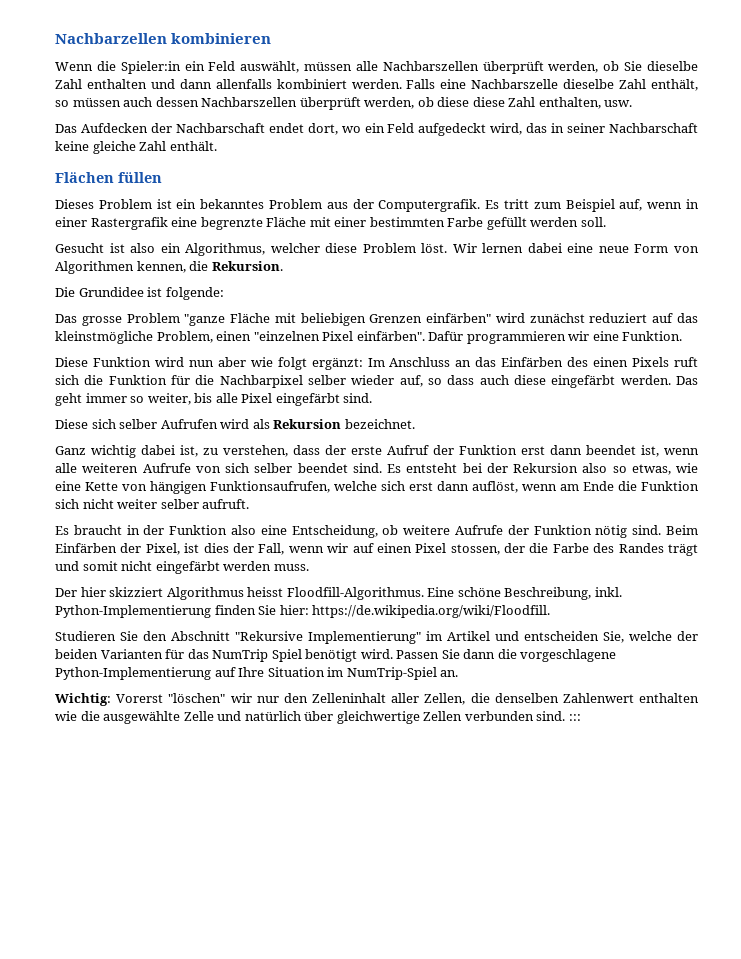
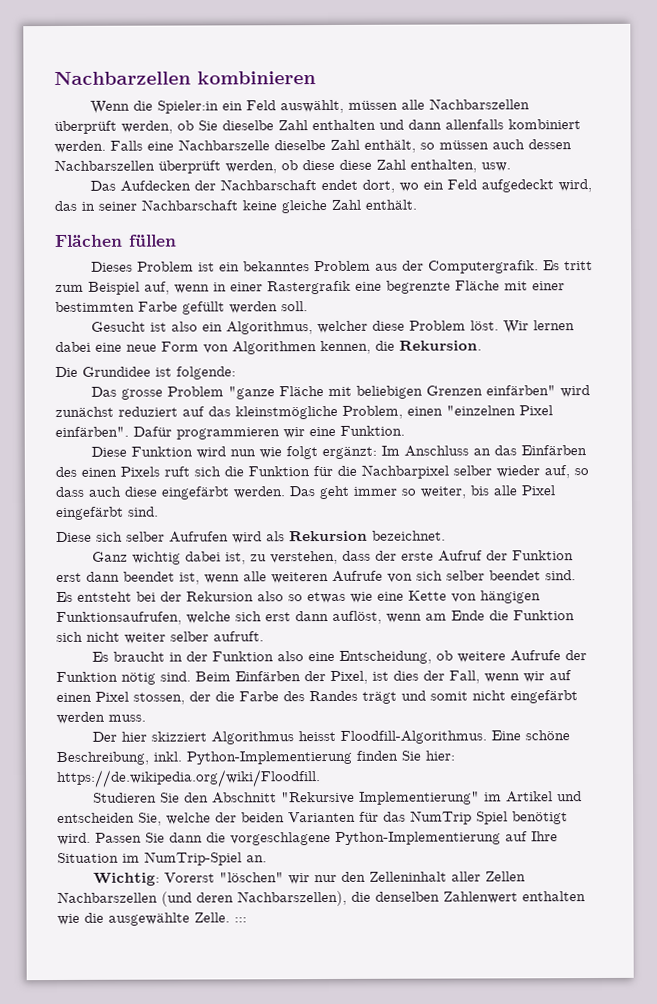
- Diese Funktion wird nun aber wie folgt ergänzt: Im Anschluss an das Einfärben des einen Pixels ruft sich die Funktion für die Nachbarpixel selber wieder auf, so dass auch diese eingefärbt werden.
+ Diese Funktion wird nun wie folgt ergänzt: Im Anschluss an das Einfärben des einen Pixels ruft sich die Funktion für die Nachbarpixel selber wieder auf, so dass auch diese eingefärbt werden.
- Es entsteht bei der Rekursion also so etwas, wie eine Kette von hängigen Funktionsaufrufen, welche sich erst dann auflöst, wenn am Ende die Funktion sich nicht weiter selber aufruft.
+ Es entsteht bei der Rekursion also so etwas wie eine Kette von hängigen Funktionsaufrufen, welche sich erst dann auflöst, wenn am Ende die Funktion sich nicht weiter selber aufruft.
- Wichtig: Vorerst "löschen" wir nur den Zelleninhalt aller Zellen, die denselben Zahlenwert enthalten wie die ausgewählte Zelle und natürlich über gleichwertige Zellen verbunden sind. :::
+ Wichtig: Vorerst "löschen" wir nur den Zelleninhalt aller Zellen Nachbarszellen (und deren Nachbarszellen), die denselben Zahlenwert enthalten wie die ausgewählte Zelle. :::

